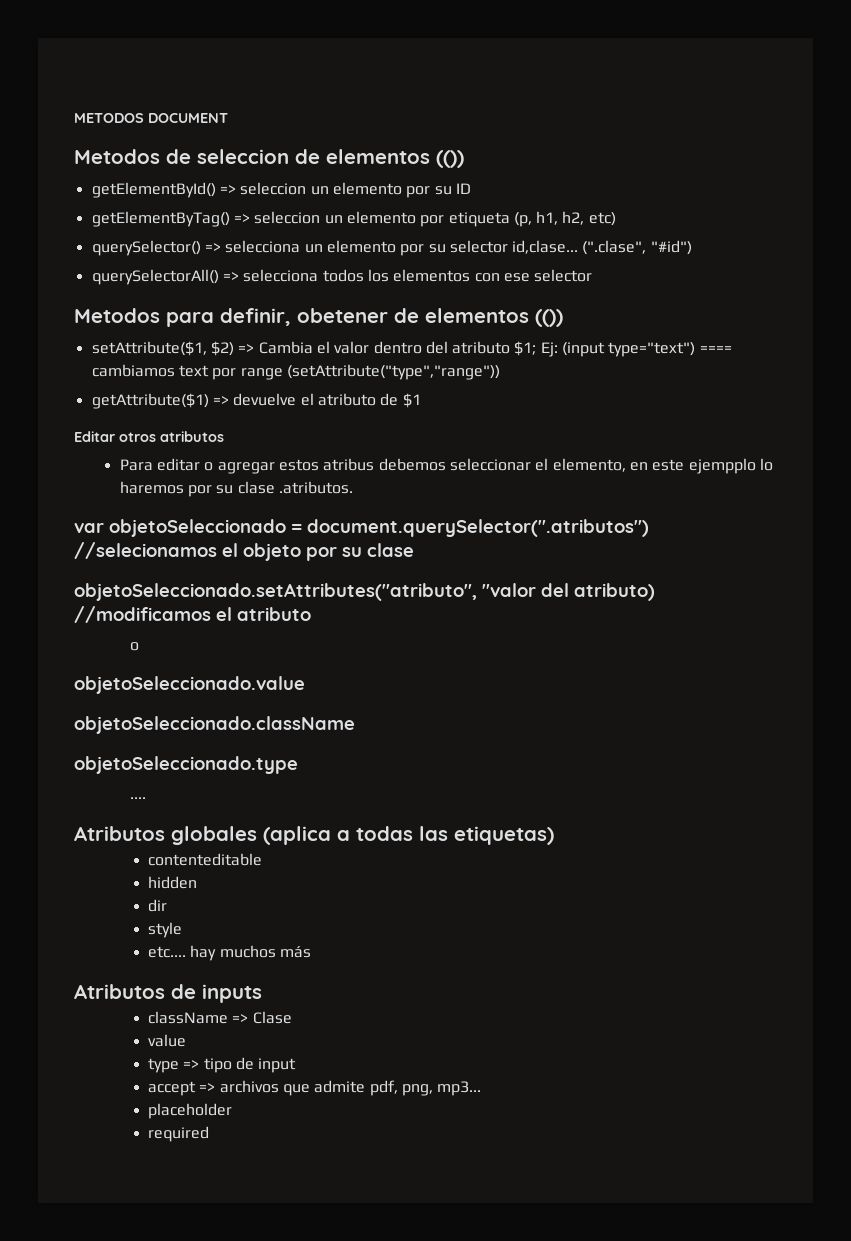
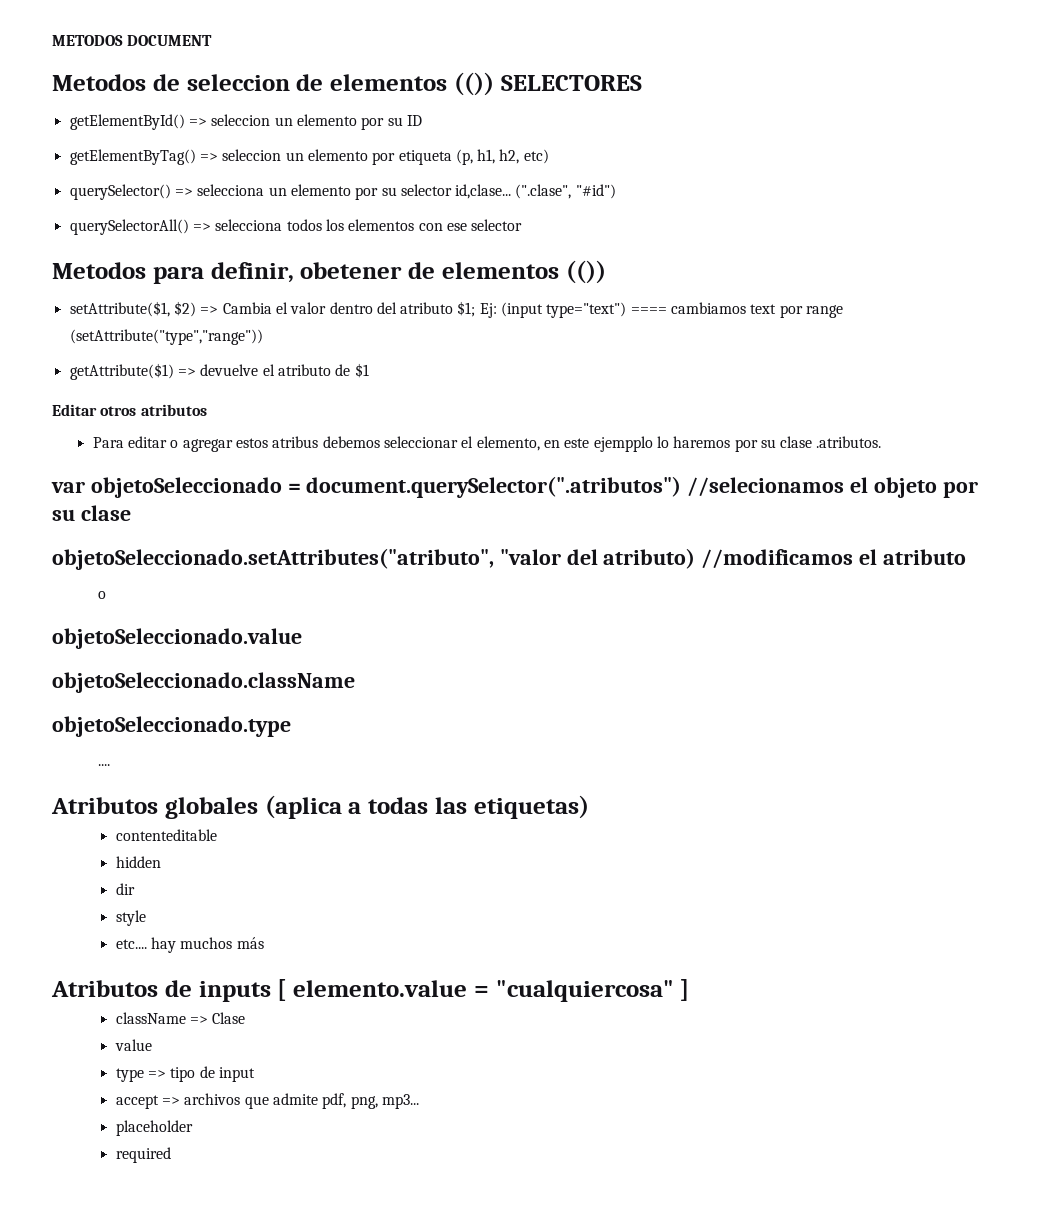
- Metodos de seleccion de elementos (())
+ Metodos de seleccion de elementos (()) SELECTORES
- Atributos de inputs
+ Atributos de inputs [ elemento.value = "cualquiercosa" ]

